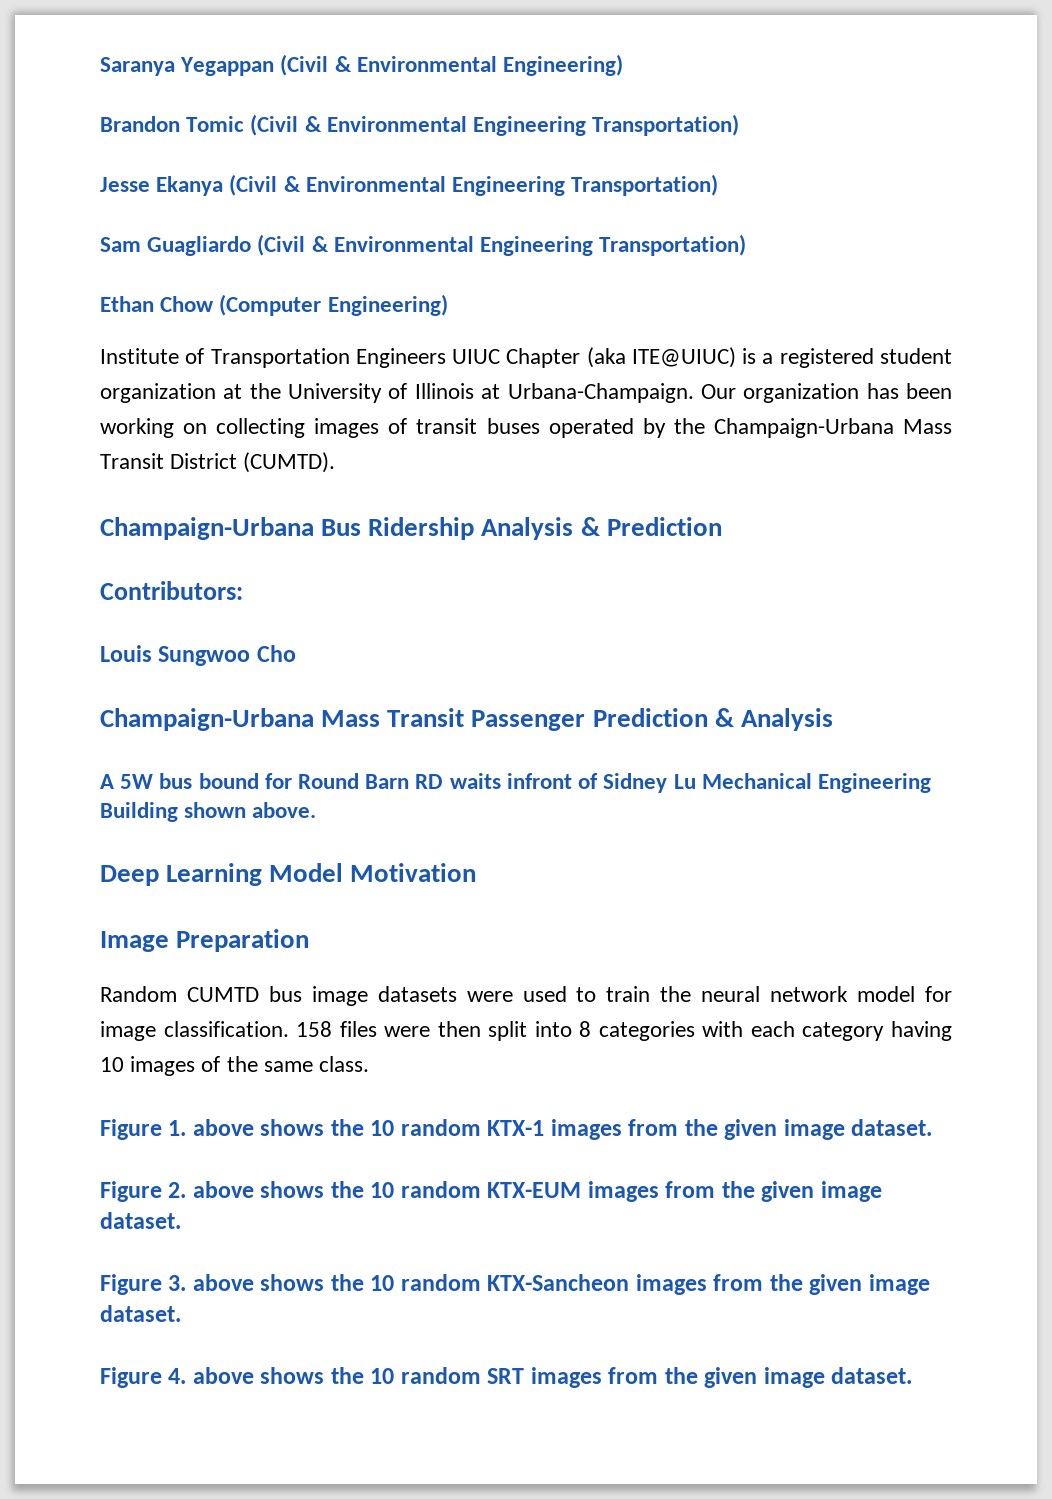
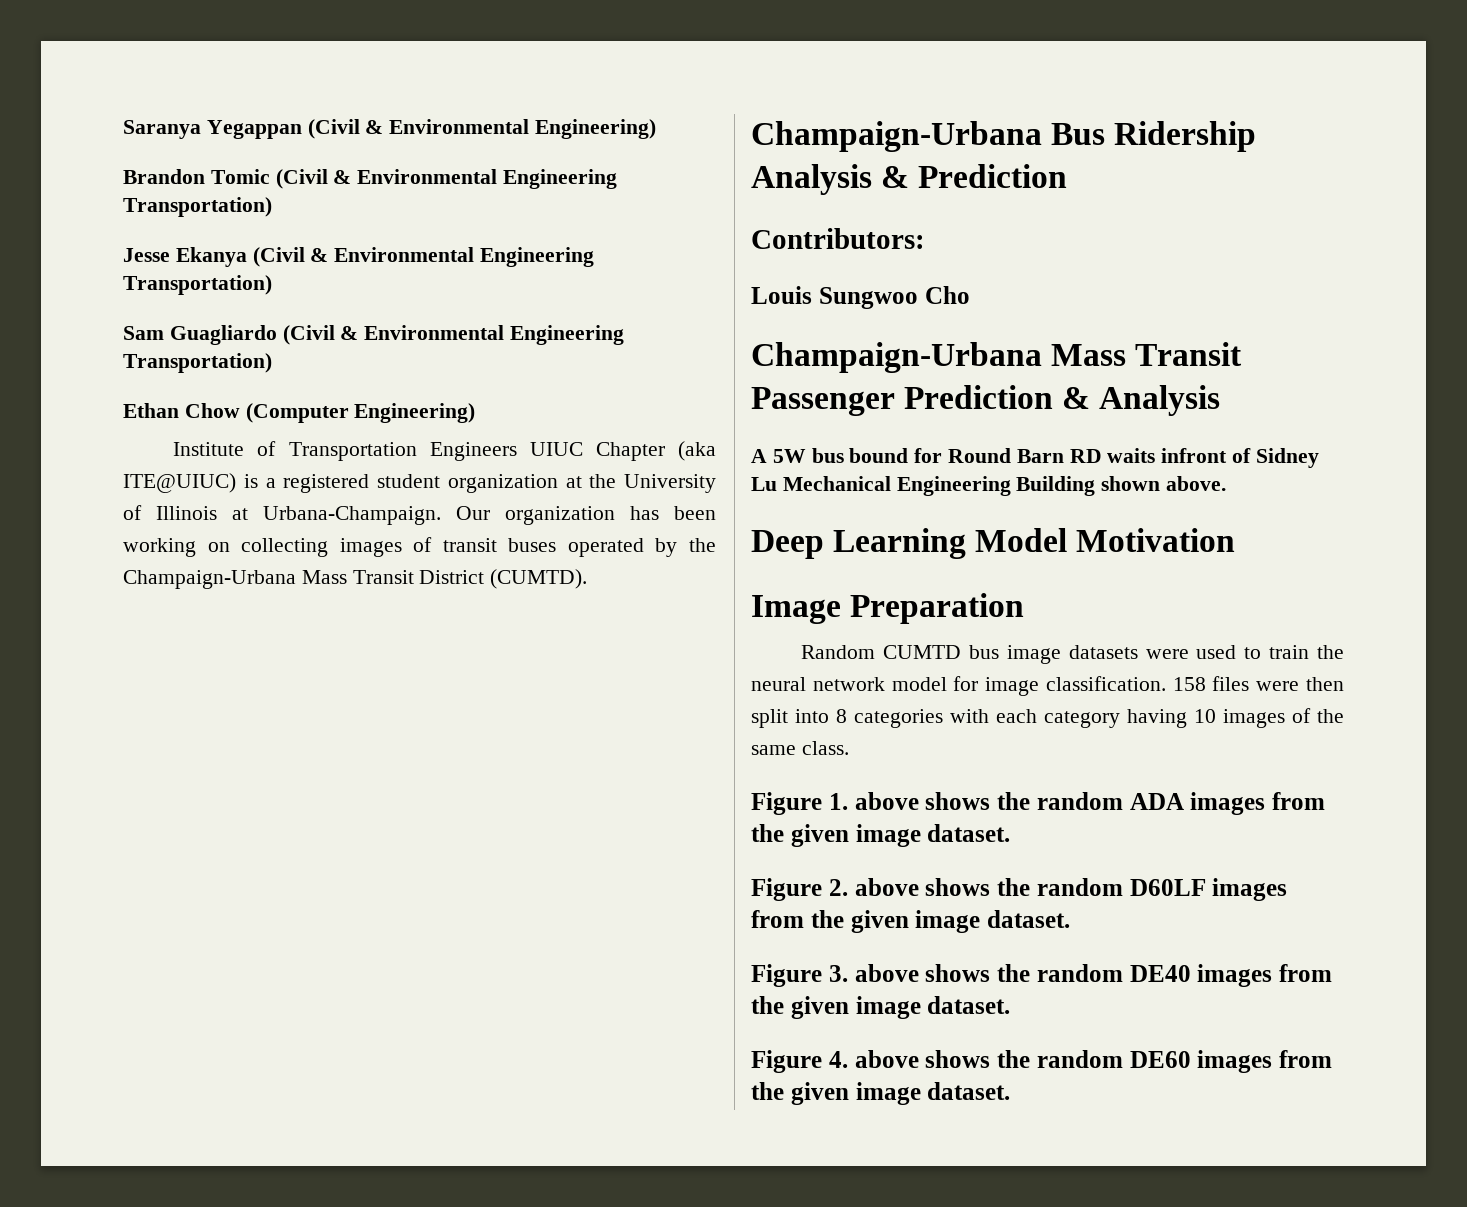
- Figure 1. above shows the 10 random KTX-1 images from the given image dataset.
+ Figure 1. above shows the random ADA images from the given image dataset.
- Figure 2. above shows the 10 random KTX-EUM images from the given image dataset.
+ Figure 2. above shows the random D60LF images from the given image dataset.
- Figure 3. above shows the 10 random KTX-Sancheon images from the given image dataset.
+ Figure 3. above shows the random DE40 images from the given image dataset.
- Figure 4. above shows the 10 random SRT images from the given image dataset.
+ Figure 4. above shows the random DE60 images from the given image dataset.

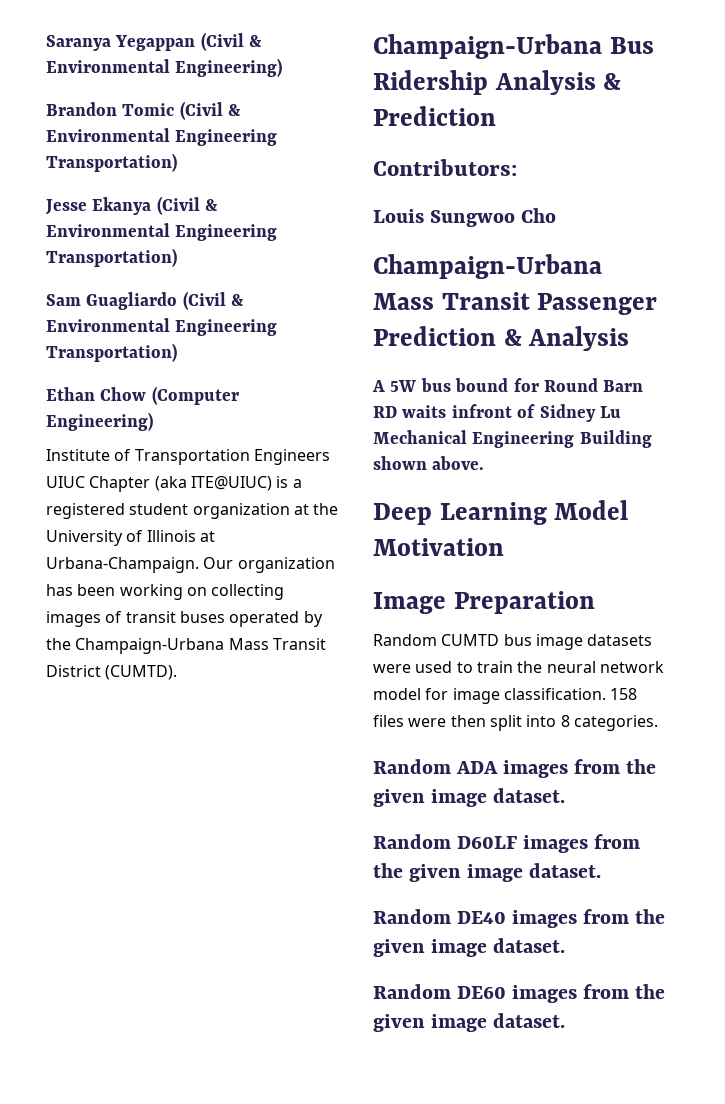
- 158 files were then split into 8 categories with each category having 10 images of the same class.
- Figure 1. above shows the random ADA images from the given image dataset.
+ 158 files were then split into 8 categories.
+ Random ADA images from the given image dataset.
- Figure 2. above shows the random D60LF images from the given image dataset.
+ Random D60LF images from the given image dataset.
- Figure 3. above shows the random DE40 images from the given image dataset.
+ Random DE40 images from the given image dataset.
- Figure 4. above shows the random DE60 images from the given image dataset.
+ Random DE60 images from the given image dataset.

